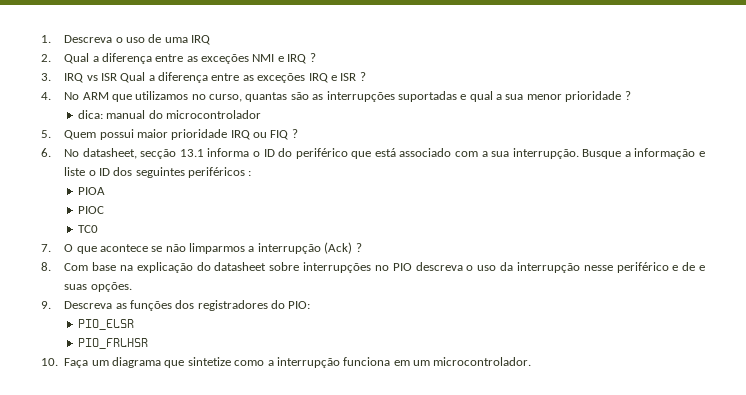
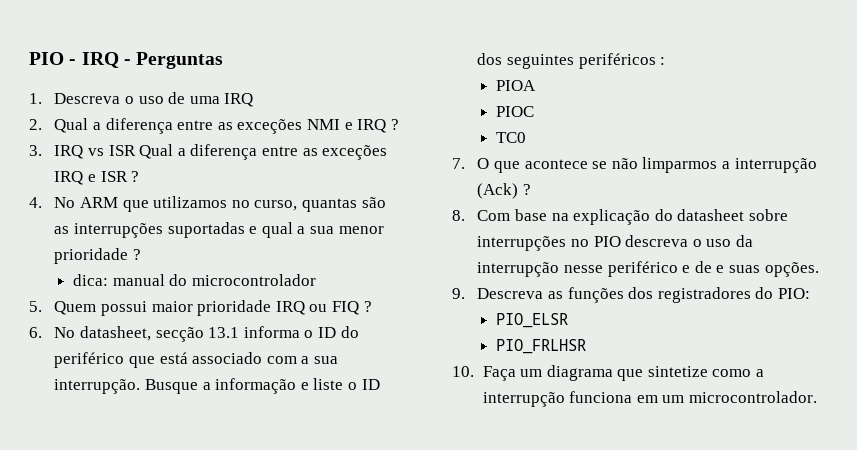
+ PIO - IRQ - Perguntas

